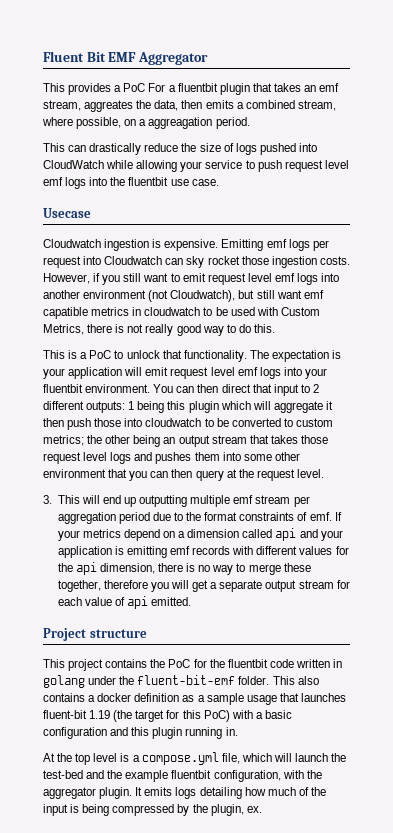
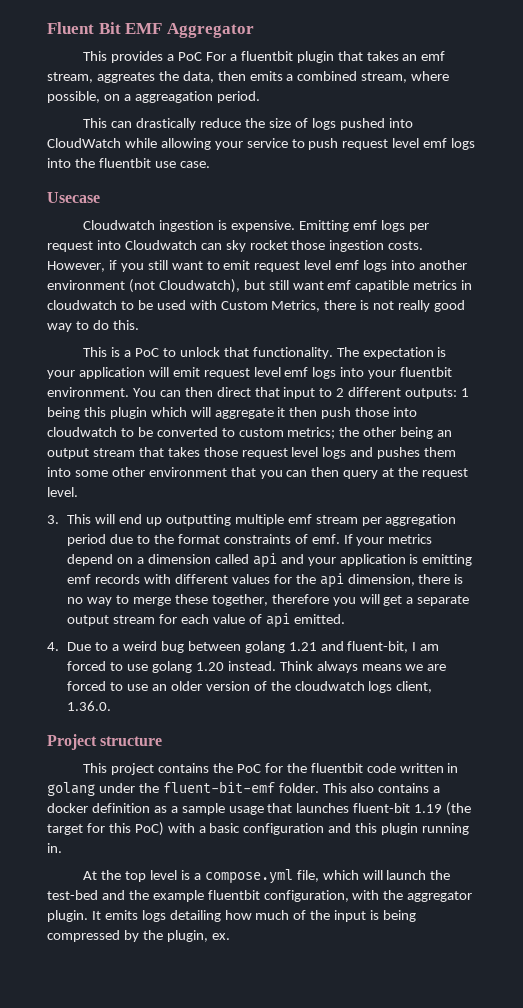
+ 4. Due to a weird bug between golang 1.21 and fluent-bit, I am forced to use golang 1.20 instead. Think always means we are forced to use an older version of the cloudwatch logs client, 1.36.0.

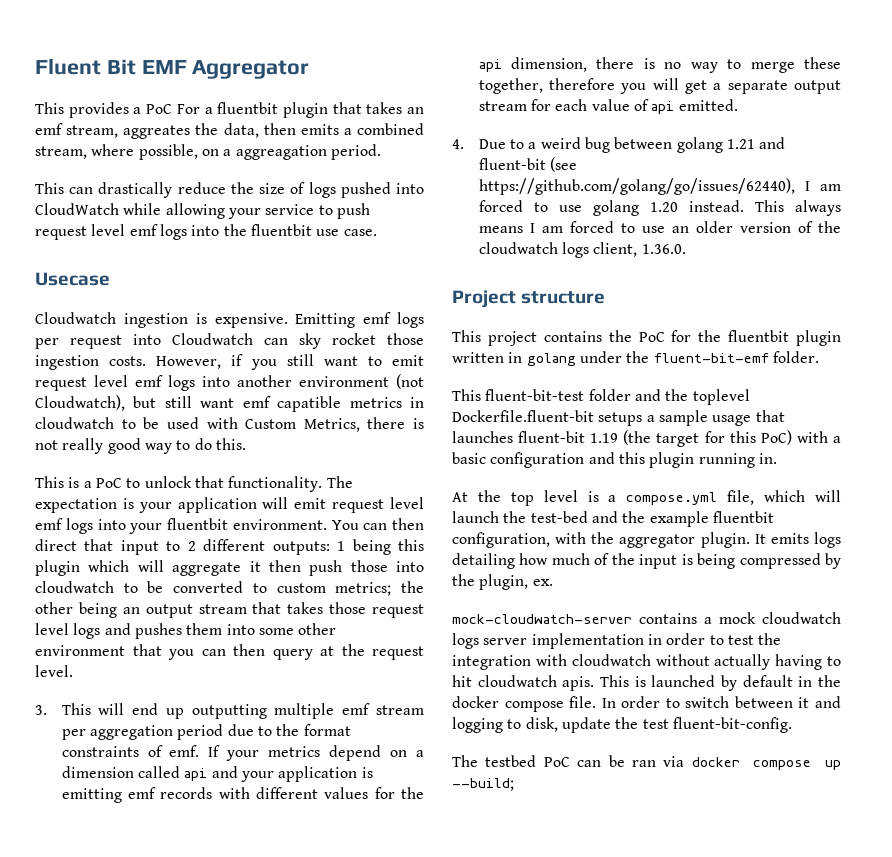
- 4. Due to a weird bug between golang 1.21 and fluent-bit, I am forced to use golang 1.20 instead.
+ 4. Due to a weird bug between golang 1.21 and fluent-bit (see https://github.com/golang/go/issues/62440), I am forced to use golang 1.20 instead.
- Think always means we are forced to use an older version of the cloudwatch logs client, 1.36.0.
+ This always means I am forced to use an older version of the cloudwatch logs client, 1.36.0.
- This project contains the PoC for the fluentbit code written in golang under the fluent-bit-emf folder. This also contains a docker definition as a sample usage that launches fluent-bit 1.19 (the target for this PoC) with a basic configuration and this plugin running in.
+ This project contains the PoC for the fluentbit plugin written in golang under the fluent-bit-emf folder.
+ This fluent-bit-test folder and the toplevel Dockerfile.fluent-bit setups a sample usage that launches fluent-bit 1.19 (the target for this PoC) with a basic configuration and this plugin running in.
+ mock-cloudwatch-server contains a mock cloudwatch logs server implementation in order to test the integration with cloudwatch without actually having to hit cloudwatch apis. This is launched by default in the docker compose file. In order to switch between it and logging to disk, update the test fluent-bit-config.
+ The testbed PoC can be ran via docker compose up --build;

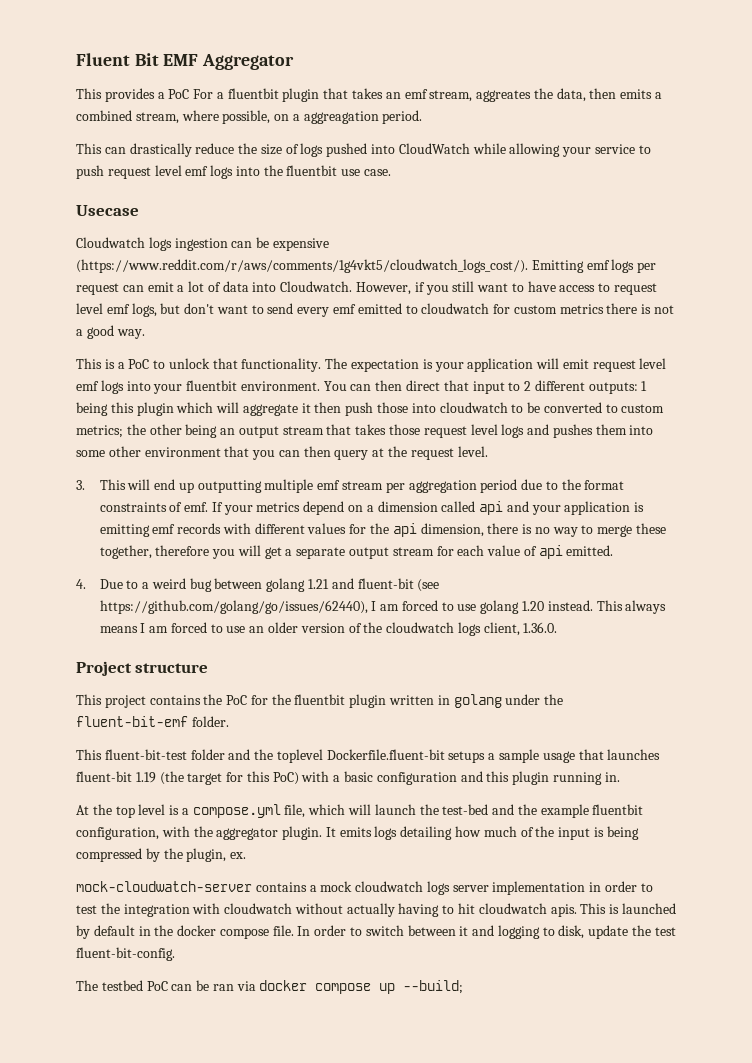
- Cloudwatch ingestion is expensive. Emitting emf logs per request into Cloudwatch can sky rocket those ingestion costs.
+ Cloudwatch logs ingestion can be expensive (https://www.reddit.com/r/aws/comments/1g4vkt5/cloudwatch_logs_cost/). Emitting emf logs per request can emit a lot of data into Cloudwatch.
- However, if you still want to emit request level emf logs into another environment (not Cloudwatch), but still want emf capatible metrics in cloudwatch to be used with Custom Metrics, there is not really good way to do this.
+ However, if you still want to have access to request level emf logs, but don't want to send every emf emitted to cloudwatch for custom metrics there is not a good way.

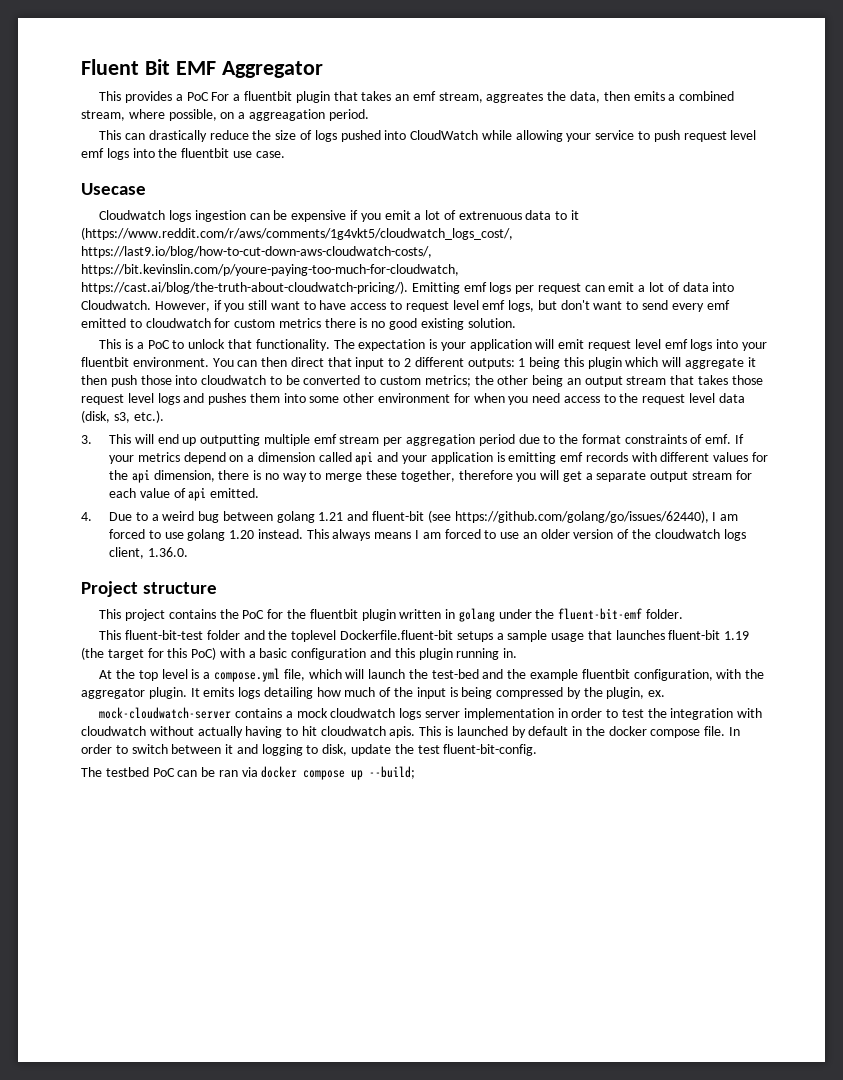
- Cloudwatch logs ingestion can be expensive (https://www.reddit.com/r/aws/comments/1g4vkt5/cloudwatch_logs_cost/). Emitting emf logs per request can emit a lot of data into Cloudwatch.
+ Cloudwatch logs ingestion can be expensive if you emit a lot of extrenuous data to it (https://www.reddit.com/r/aws/comments/1g4vkt5/cloudwatch_logs_cost/, https://last9.io/blog/how-to-cut-down-aws-cloudwatch-costs/, https://bit.kevinslin.com/p/youre-paying-too-much-for-cloudwatch, https://cast.ai/blog/the-truth-about-cloudwatch-pricing/). Emitting emf logs per request can emit a lot of data into Cloudwatch.
- However, if you still want to have access to request level emf logs, but don't want to send every emf emitted to cloudwatch for custom metrics there is not a good way.
+ However, if you still want to have access to request level emf logs, but don't want to send every emf emitted to cloudwatch for custom metrics there is no good existing solution.
- You can then direct that input to 2 different outputs: 1 being this plugin which will aggregate it then push those into cloudwatch to be converted to custom metrics; the other being an output stream that takes those request level logs and pushes them into some other environment that you can then query at the request level.
+ You can then direct that input to 2 different outputs: 1 being this plugin which will aggregate it then push those into cloudwatch to be converted to custom metrics; the other being an output stream that takes those request level logs and pushes them into some other environment for when you need access to the request level data (disk, s3, etc.).

